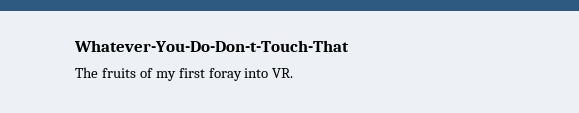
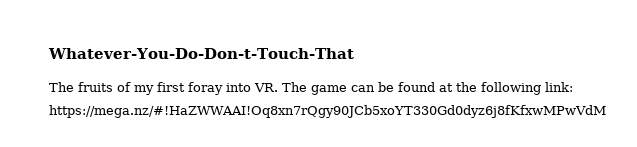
- The fruits of my first foray into VR.
+ The fruits of my first foray into VR. The game can be found at the following link: https://mega.nz/#!HaZWWAAI!Oq8xn7rQgy90JCb5xoYT330Gd0dyz6j8fKfxwMPwVdM

